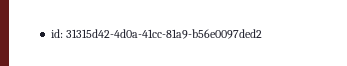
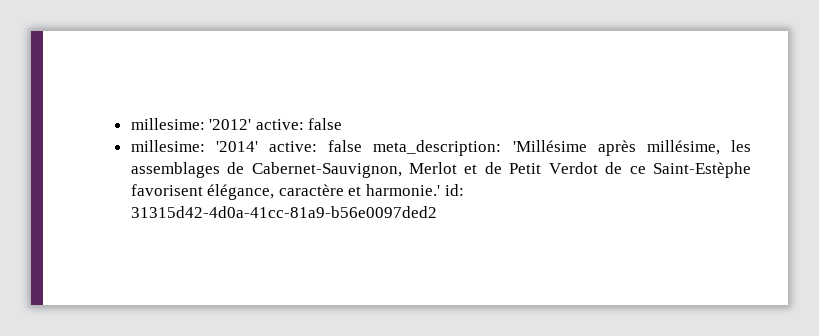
- id: 31315d42-4d0a-41cc-81a9-b56e0097ded2
+ millesime: '2012' active: false
+ millesime: '2014' active: false meta_description: 'Millésime après millésime, les assemblages de Cabernet-Sauvignon, Merlot et de Petit Verdot de ce Saint-Estèphe favorisent élégance, caractère et harmonie.' id: 31315d42-4d0a-41cc-81a9-b56e0097ded2

